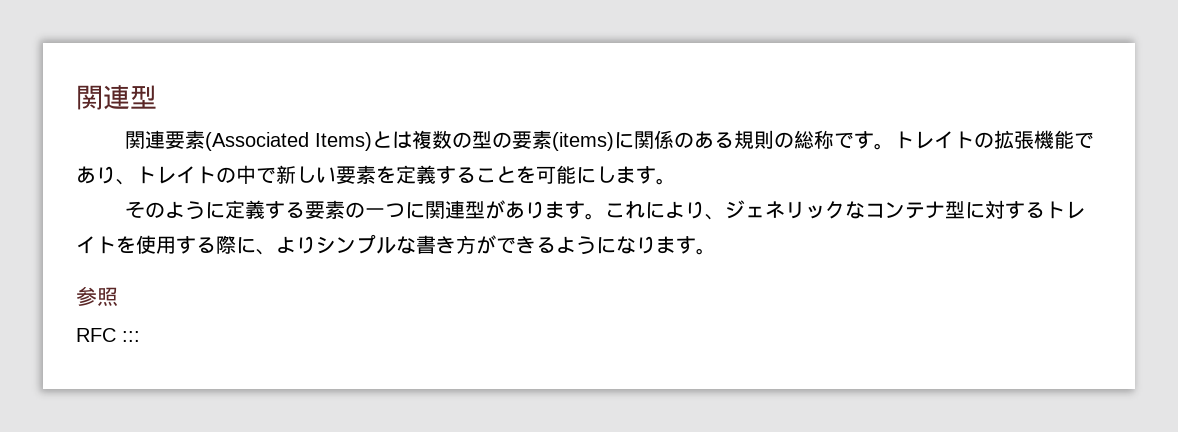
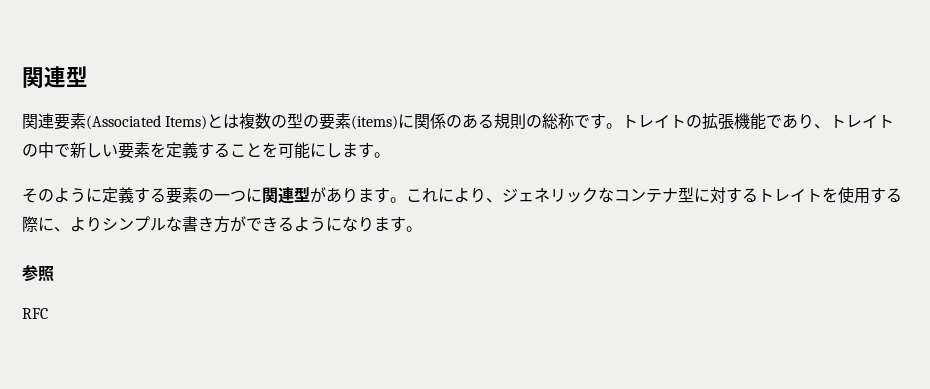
- RFC :::
+ RFC

